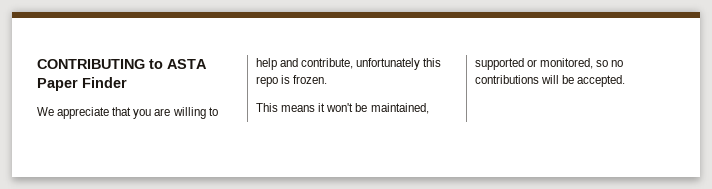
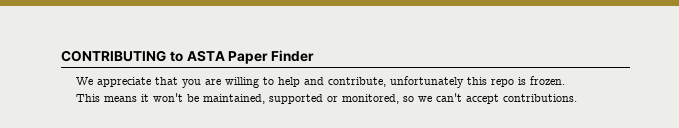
- This means it won't be maintained, supported or monitored, so no contributions will be accepted.
+ This means it won't be maintained, supported or monitored, so we can't accept contributions.

